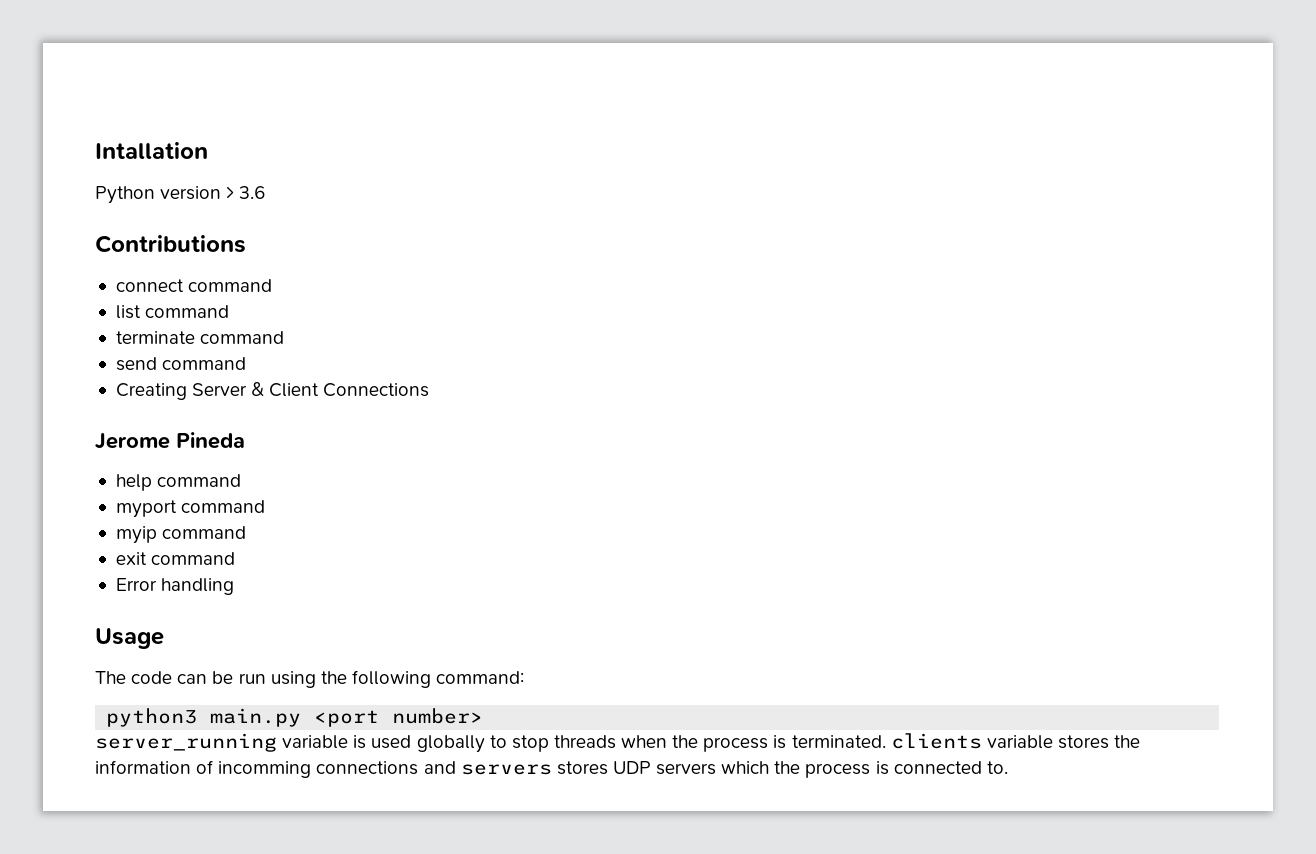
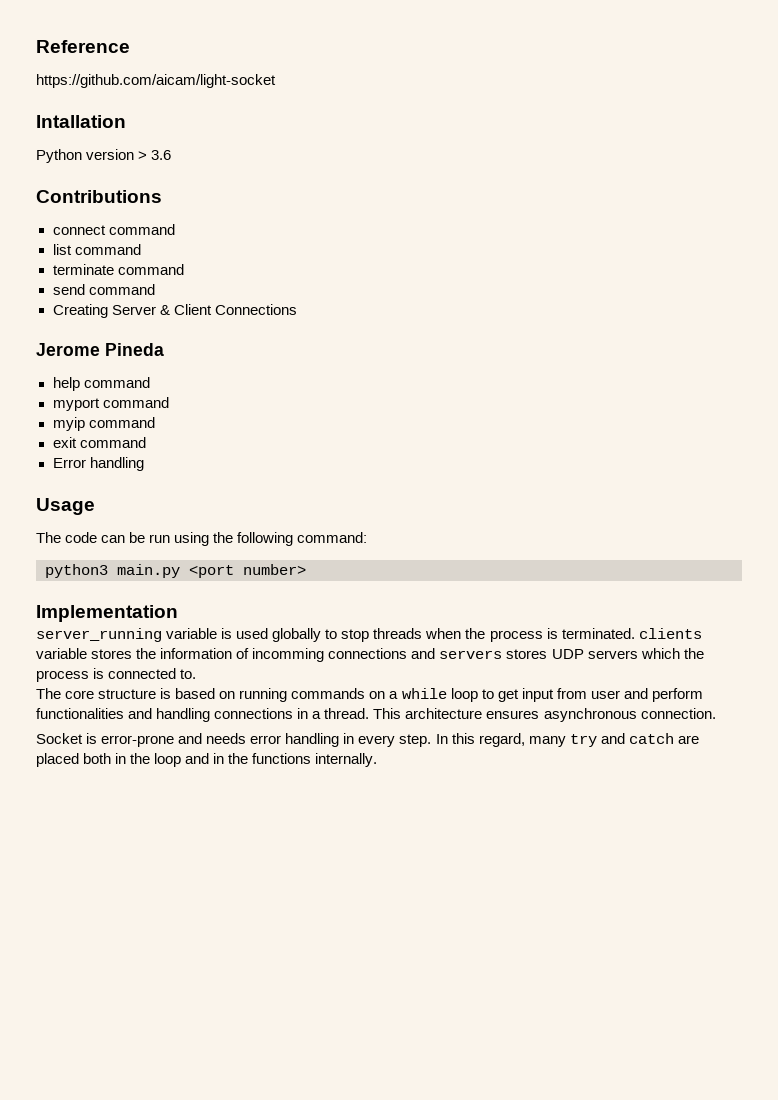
+ Reference
+ https://github.com/aicam/light-socket
+ Implementation
+ The core structure is based on running commands on a while loop to get input from user and perform functionalities and handling connections in a thread. This architecture ensures asynchronous connection.
+ Socket is error-prone and needs error handling in every step. In this regard, many try and catch are placed both in the loop and in the functions internally.

